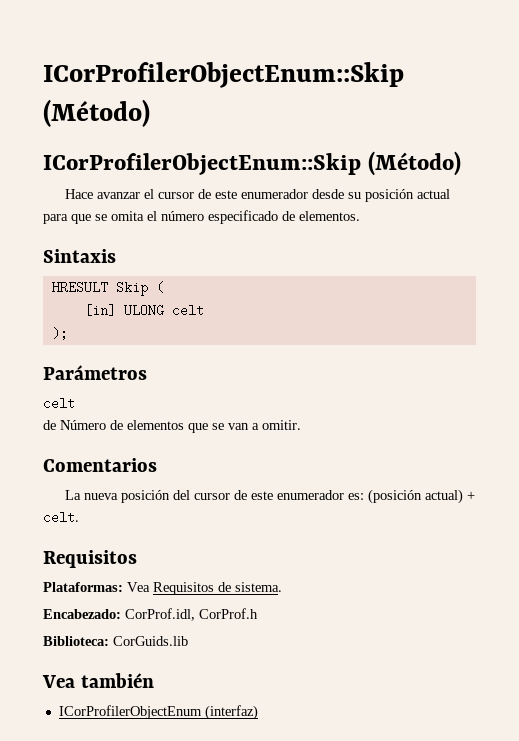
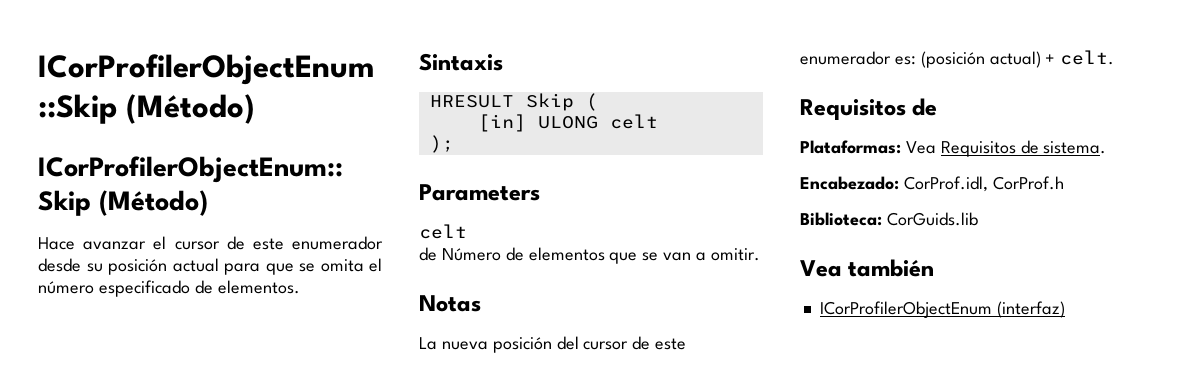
- Parámetros
+ Parameters
- Comentarios
+ Notas
  La nueva posición del cursor de este enumerador es: (posición actual) + celt.
- Requisitos
+ Requisitos de

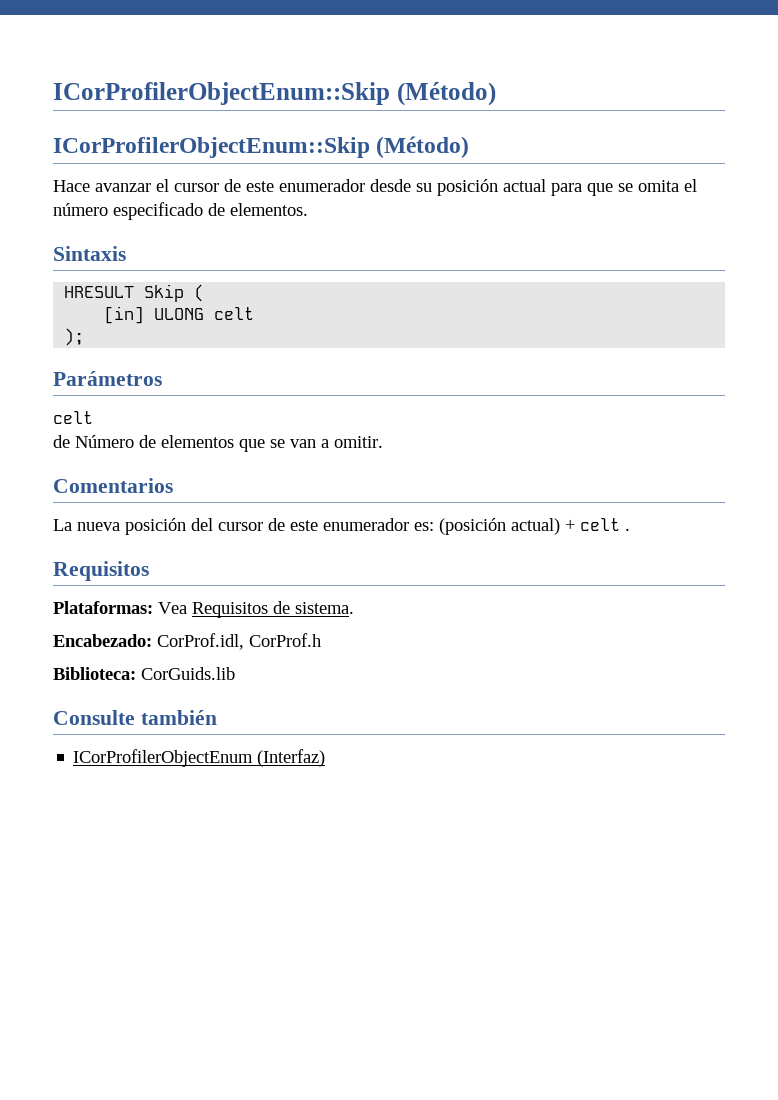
- Parameters
+ Parámetros
- Notas
+ Comentarios
- La nueva posición del cursor de este enumerador es: (posición actual) + celt.
- Requisitos de
+ La nueva posición del cursor de este enumerador es: (posición actual) + celt .
+ Requisitos
- Vea también
+ Consulte también
- ICorProfilerObjectEnum (interfaz)
+ ICorProfilerObjectEnum (Interfaz)

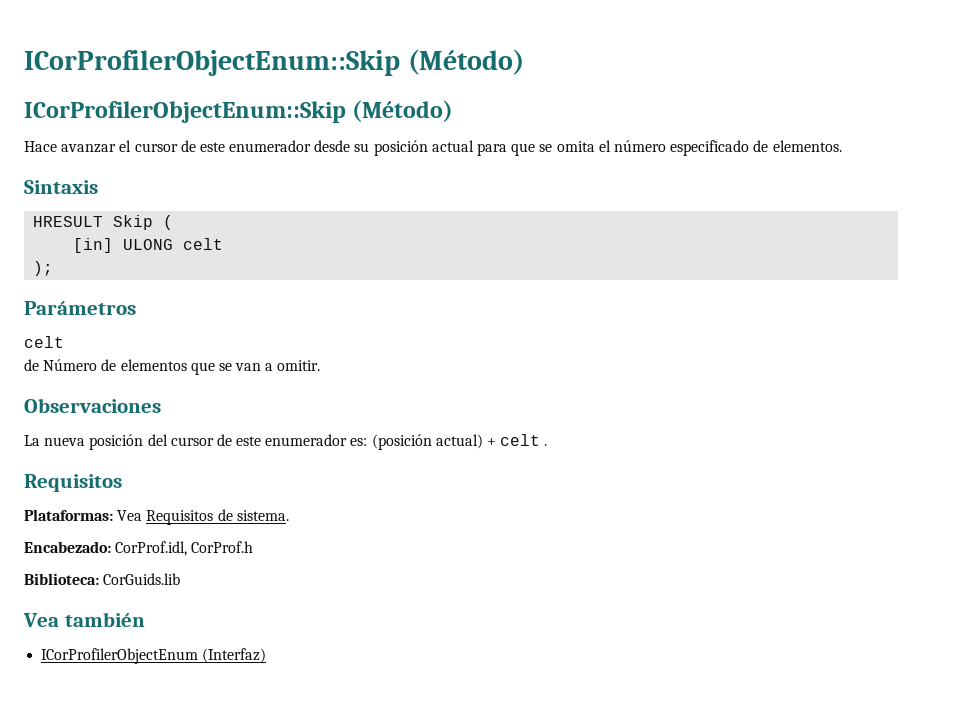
- Comentarios
+ Observaciones
- Consulte también
+ Vea también

